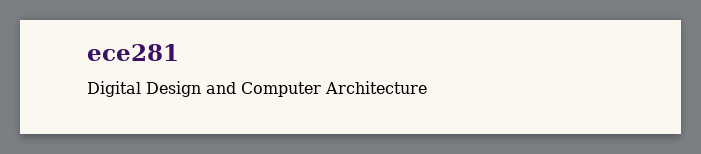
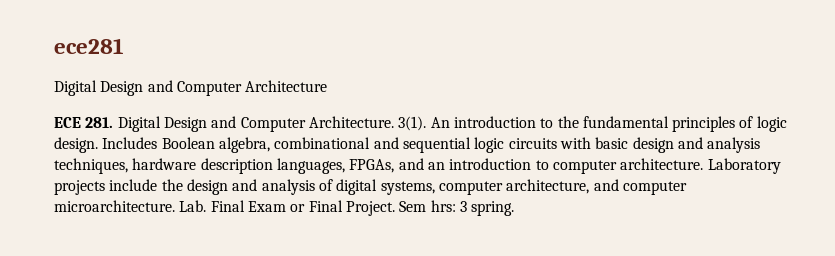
+ ECE 281. Digital Design and Computer Architecture. 3(1). An introduction to the fundamental principles of logic design. Includes Boolean algebra, combinational and sequential logic circuits with basic design and analysis techniques, hardware description languages, FPGAs, and an introduction to computer architecture. Laboratory projects include the design and analysis of digital systems, computer architecture, and computer microarchitecture. Lab. Final Exam or Final Project. Sem hrs: 3 spring.

